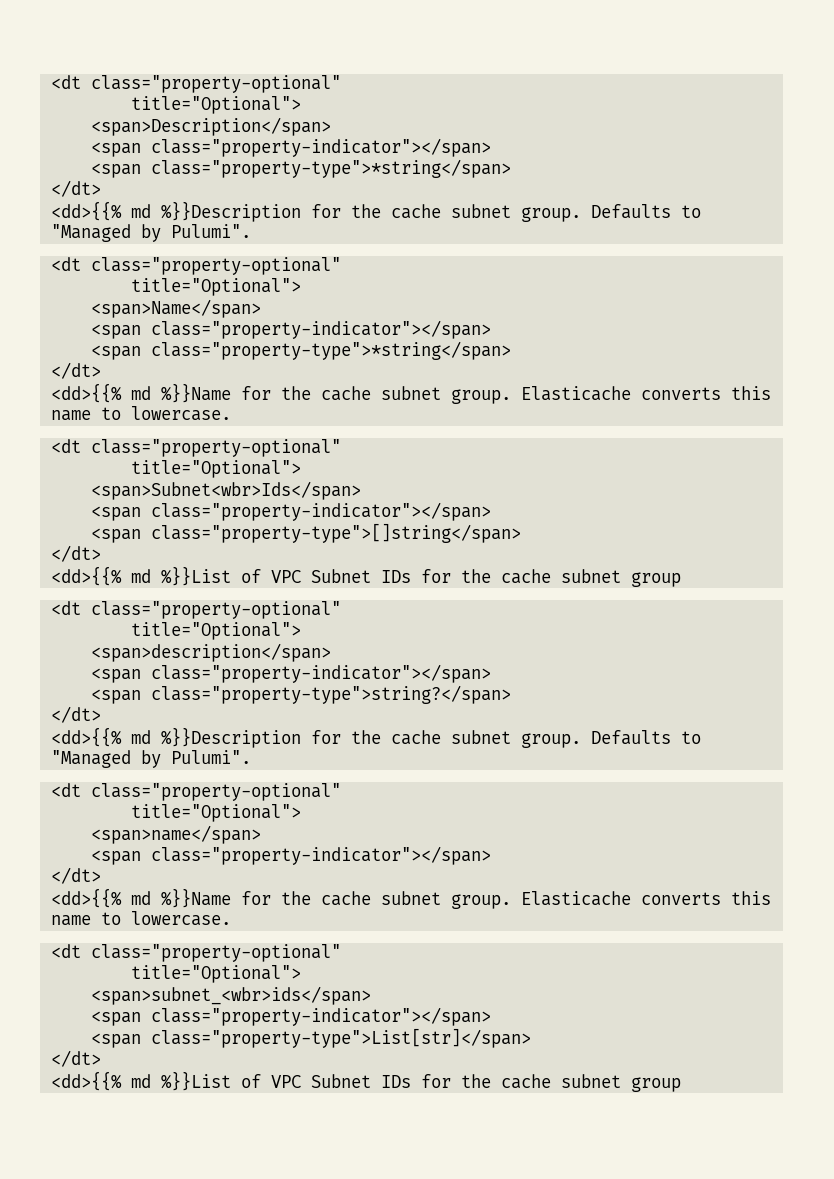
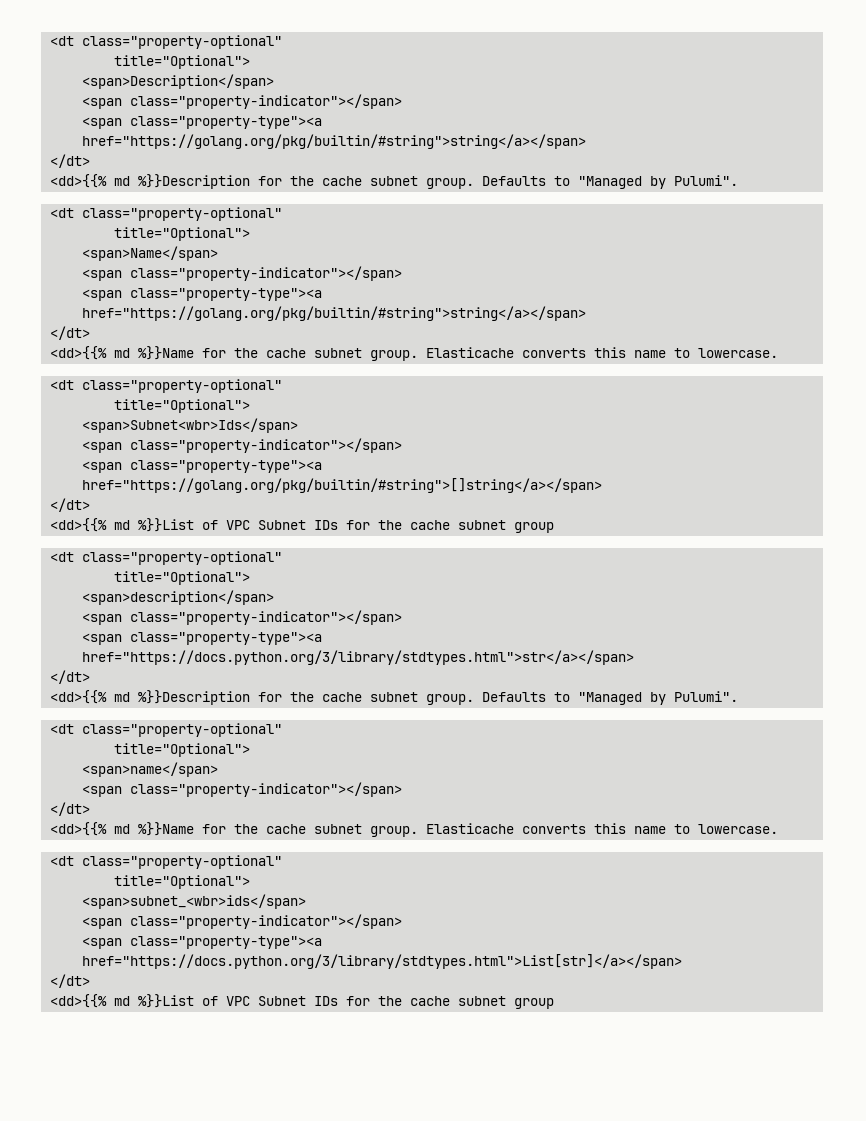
  <span>Description</span>
  <span class="property-indicator"></span>
- <span class="property-type">*string</span>
+ <span class="property-type"><a href="https://golang.org/pkg/builtin/#string">string</a></span>
  <span>Name</span>
  <span class="property-indicator"></span>
- <span class="property-type">*string</span>
+ <span class="property-type"><a href="https://golang.org/pkg/builtin/#string">string</a></span>
- <span class="property-type">[]string</span>
+ <span class="property-type"><a href="https://golang.org/pkg/builtin/#string">[]string</a></span>
- <span class="property-type">string?</span>
+ <span class="property-type"><a href="https://docs.python.org/3/library/stdtypes.html">str</a></span>
- <span class="property-type">List[str]</span>
+ <span class="property-type"><a href="https://docs.python.org/3/library/stdtypes.html">List[str]</a></span>

